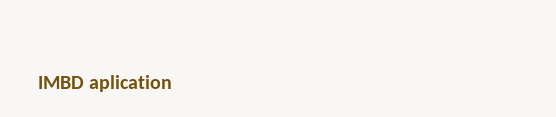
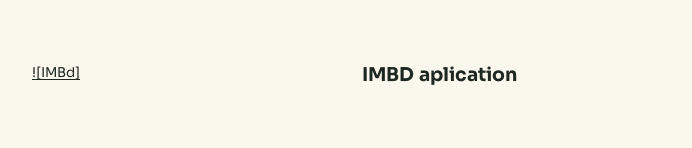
+ ![IMBd]

